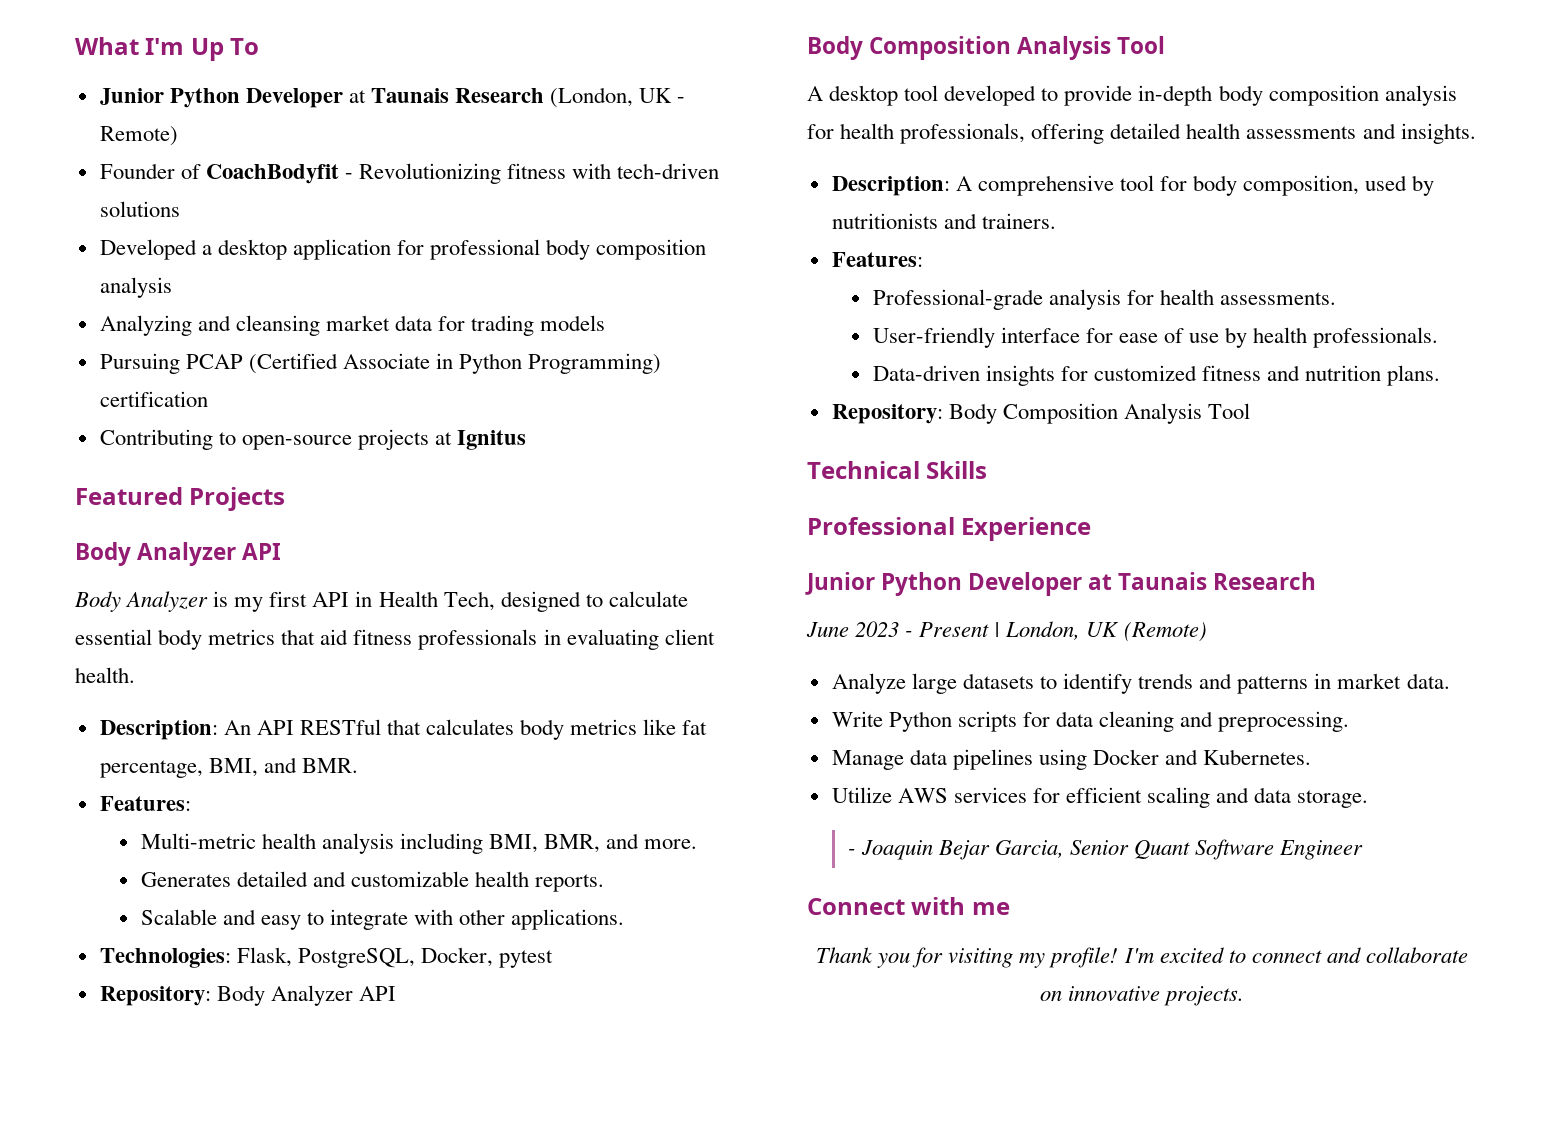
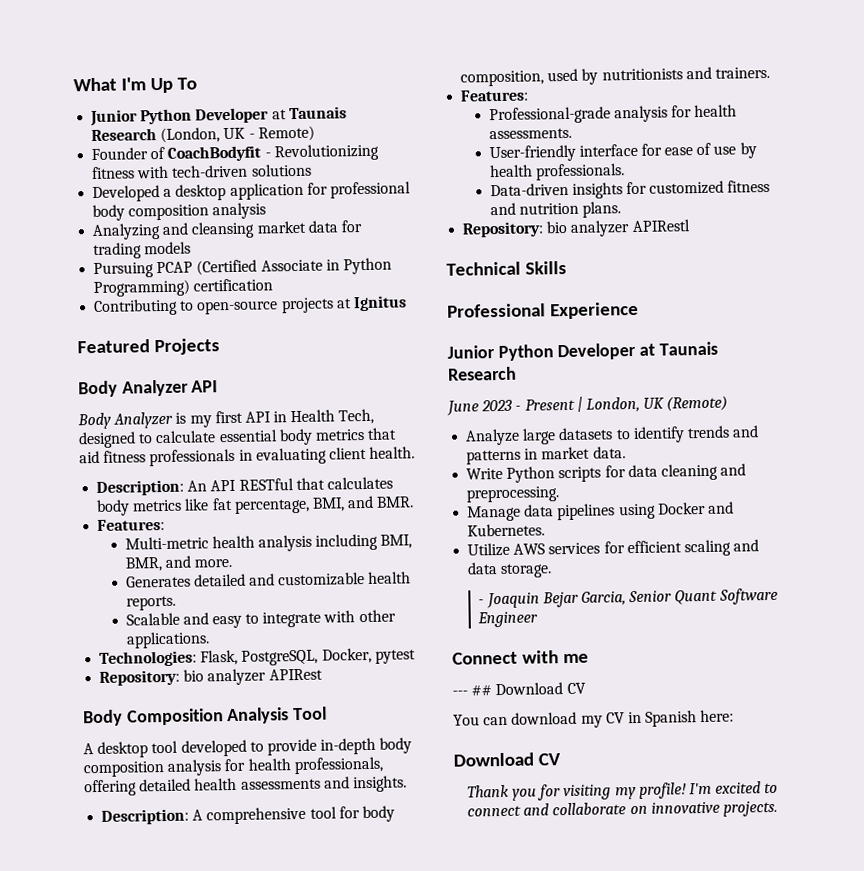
- Repository: Body Analyzer API
+ Repository: bio analyzer APIRest
- Repository: Body Composition Analysis Tool
+ Repository: bio analyzer APIRestl
+ --- ## Download CV
+ You can download my CV in Spanish here:
+ Download CV

